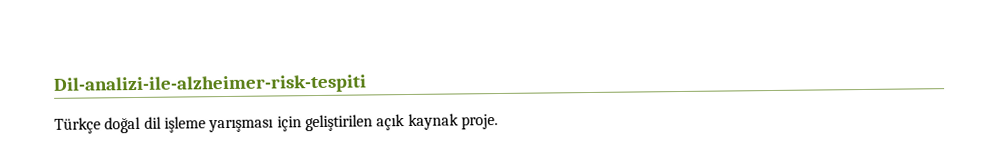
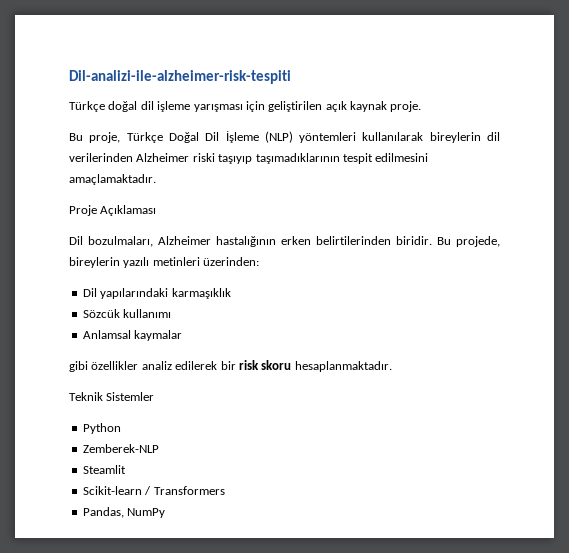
+ Bu proje, Türkçe Doğal Dil İşleme (NLP) yöntemleri kullanılarak bireylerin dil verilerinden Alzheimer riski taşıyıp taşımadıklarının tespit edilmesini amaçlamaktadır.
+ Proje Açıklaması
+ Dil bozulmaları, Alzheimer hastalığının erken belirtilerinden biridir. Bu projede, bireylerin yazılı metinleri üzerinden:
+ Dil yapılarındaki karmaşıklık
+ Sözcük kullanımı
+ Anlamsal kaymalar
+ gibi özellikler analiz edilerek bir risk skoru hesaplanmaktadır.
+ Teknik Sistemler
+ Python
+ Zemberek-NLP
+ Steamlit
+ Scikit-learn / Transformers
+ Pandas, NumPy

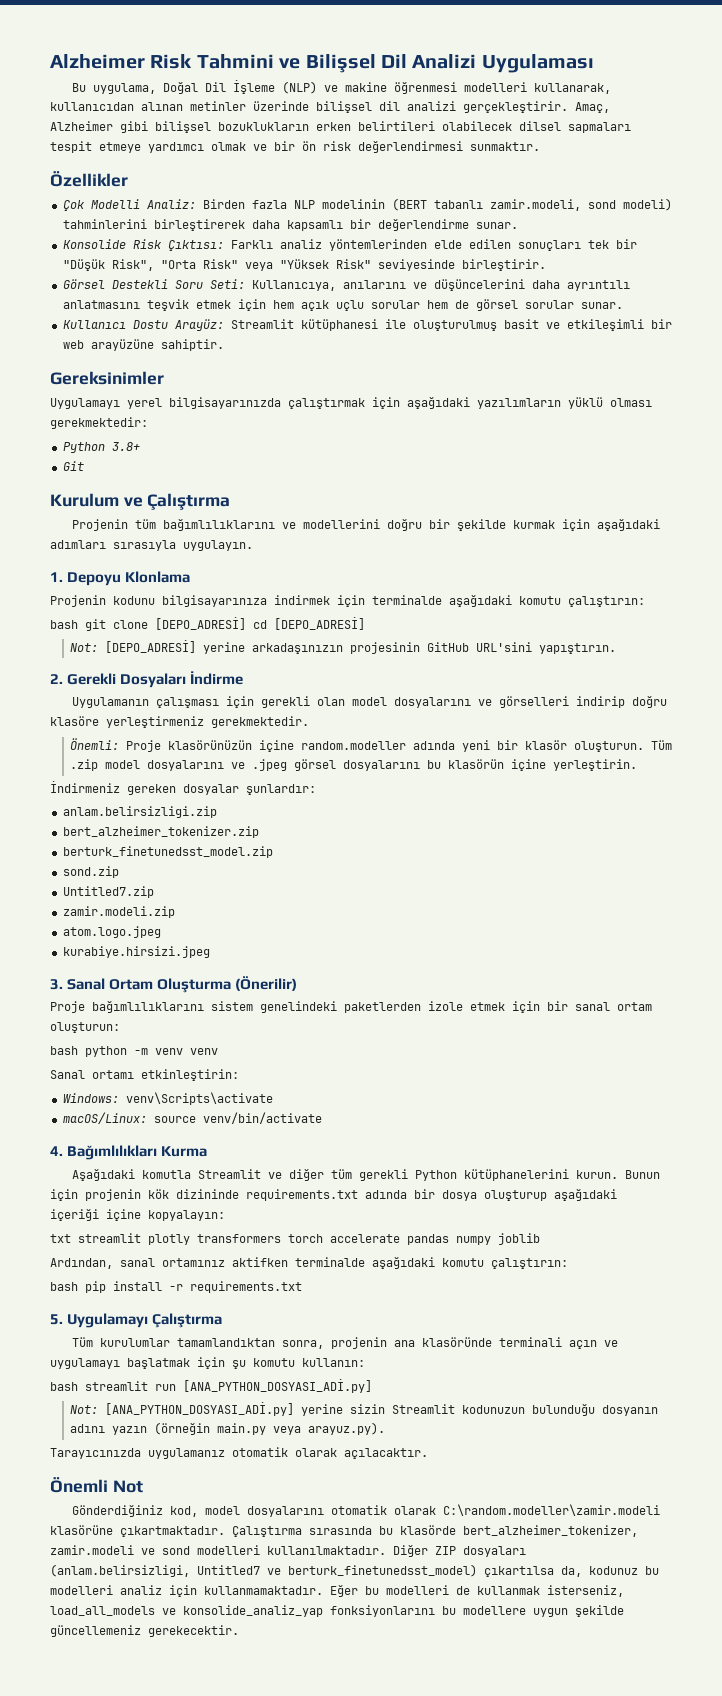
- Dil-analizi-ile-alzheimer-risk-tespiti
- Türkçe doğal dil işleme yarışması için geliştirilen açık kaynak proje.
- Bu proje, Türkçe Doğal Dil İşleme (NLP) yöntemleri kullanılarak bireylerin dil verilerinden Alzheimer riski taşıyıp taşımadıklarının tespit edilmesini amaçlamaktadır.
- Proje Açıklaması
- Dil bozulmaları, Alzheimer hastalığının erken belirtilerinden biridir. Bu projede, bireylerin yazılı metinleri üzerinden:
- Dil yapılarındaki karmaşıklık
- Sözcük kullanımı
- Anlamsal kaymalar
- gibi özellikler analiz edilerek bir risk skoru hesaplanmaktadır.
- Teknik Sistemler
- Python
- Zemberek-NLP
- Steamlit
- Scikit-learn / Transformers
- Pandas, NumPy
+ Alzheimer Risk Tahmini ve Bilişsel Dil Analizi Uygulaması
+ Bu uygulama, Doğal Dil İşleme (NLP) ve makine öğrenmesi modelleri kullanarak, kullanıcıdan alınan metinler üzerinde bilişsel dil analizi gerçekleştirir. Amaç, Alzheimer gibi bilişsel bozuklukların erken belirtileri olabilecek dilsel sapmaları tespit etmeye yardımcı olmak ve bir ön risk değerlendirmesi sunmaktır.
+ Özellikler
+ Çok Modelli Analiz: Birden fazla NLP modelinin (BERT tabanlı zamir.modeli, sond modeli) tahminlerini birleştirerek daha kapsamlı bir değerlendirme sunar.
+ Konsolide Risk Çıktısı: Farklı analiz yöntemlerinden elde edilen sonuçları tek bir "Düşük Risk", "Orta Risk" veya "Yüksek Risk" seviyesinde birleştirir.
+ Görsel Destekli Soru Seti: Kullanıcıya, anılarını ve düşüncelerini daha ayrıntılı anlatmasını teşvik etmek için hem açık uçlu sorular hem de görsel sorular sunar.
+ Kullanıcı Dostu Arayüz: Streamlit kütüphanesi ile oluşturulmuş basit ve etkileşimli bir web arayüzüne sahiptir.
+ Gereksinimler
+ Uygulamayı yerel bilgisayarınızda çalıştırmak için aşağıdaki yazılımların yüklü olması gerekmektedir:
+ Python 3.8+
+ Git
+ Kurulum ve Çalıştırma
+ Projenin tüm bağımlılıklarını ve modellerini doğru bir şekilde kurmak için aşağıdaki adımları sırasıyla uygulayın.
+ 1. Depoyu Klonlama
+ Projenin kodunu bilgisayarınıza indirmek için terminalde aşağıdaki komutu çalıştırın:
+ bash git clone [DEPO_ADRESİ] cd [DEPO_ADRESİ]
+ Not: [DEPO_ADRESİ] yerine arkadaşınızın projesinin GitHub URL'sini yapıştırın.
+ 2. Gerekli Dosyaları İndirme
+ Uygulamanın çalışması için gerekli olan model dosyalarını ve görselleri indirip doğru klasöre yerleştirmeniz gerekmektedir.
+ Önemli: Proje klasörünüzün içine random.modeller adında yeni bir klasör oluşturun. Tüm .zip model dosyalarını ve .jpeg görsel dosyalarını bu klasörün içine yerleştirin.
+ İndirmeniz gereken dosyalar şunlardır:
+ anlam.belirsizligi.zip
+ bert_alzheimer_tokenizer.zip
+ berturk_finetunedsst_model.zip
+ sond.zip
+ Untitled7.zip
+ zamir.modeli.zip
+ atom.logo.jpeg
+ kurabiye.hirsizi.jpeg
+ 3. Sanal Ortam Oluşturma (Önerilir)
+ Proje bağımlılıklarını sistem genelindeki paketlerden izole etmek için bir sanal ortam oluşturun:
+ bash python -m venv venv
+ Sanal ortamı etkinleştirin:
+ Windows: venv\Scripts\activate
+ macOS/Linux: source venv/bin/activate
+ 4. Bağımlılıkları Kurma
+ Aşağıdaki komutla Streamlit ve diğer tüm gerekli Python kütüphanelerini kurun. Bunun için projenin kök dizininde requirements.txt adında bir dosya oluşturup aşağıdaki içeriği içine kopyalayın:
+ txt streamlit plotly transformers torch accelerate pandas numpy joblib
+ Ardından, sanal ortamınız aktifken terminalde aşağıdaki komutu çalıştırın:
+ bash pip install -r requirements.txt
+ 5. Uygulamayı Çalıştırma
+ Tüm kurulumlar tamamlandıktan sonra, projenin ana klasöründe terminali açın ve uygulamayı başlatmak için şu komutu kullanın:
+ bash streamlit run [ANA_PYTHON_DOSYASI_ADİ.py]
+ Not: [ANA_PYTHON_DOSYASI_ADİ.py] yerine sizin Streamlit kodunuzun bulunduğu dosyanın adını yazın (örneğin main.py veya arayuz.py).
+ Tarayıcınızda uygulamanız otomatik olarak açılacaktır.
+ Önemli Not
+ Gönderdiğiniz kod, model dosyalarını otomatik olarak C:\random.modeller\zamir.modeli klasörüne çıkartmaktadır. Çalıştırma sırasında bu klasörde bert_alzheimer_tokenizer, zamir.modeli ve sond modelleri kullanılmaktadır. Diğer ZIP dosyaları (anlam.belirsizligi, Untitled7 ve berturk_finetunedsst_model) çıkartılsa da, kodunuz bu modelleri analiz için kullanmamaktadır. Eğer bu modelleri de kullanmak isterseniz, load_all_models ve konsolide_analiz_yap fonksiyonlarını bu modellere uygun şekilde güncellemeniz gerekecektir.

